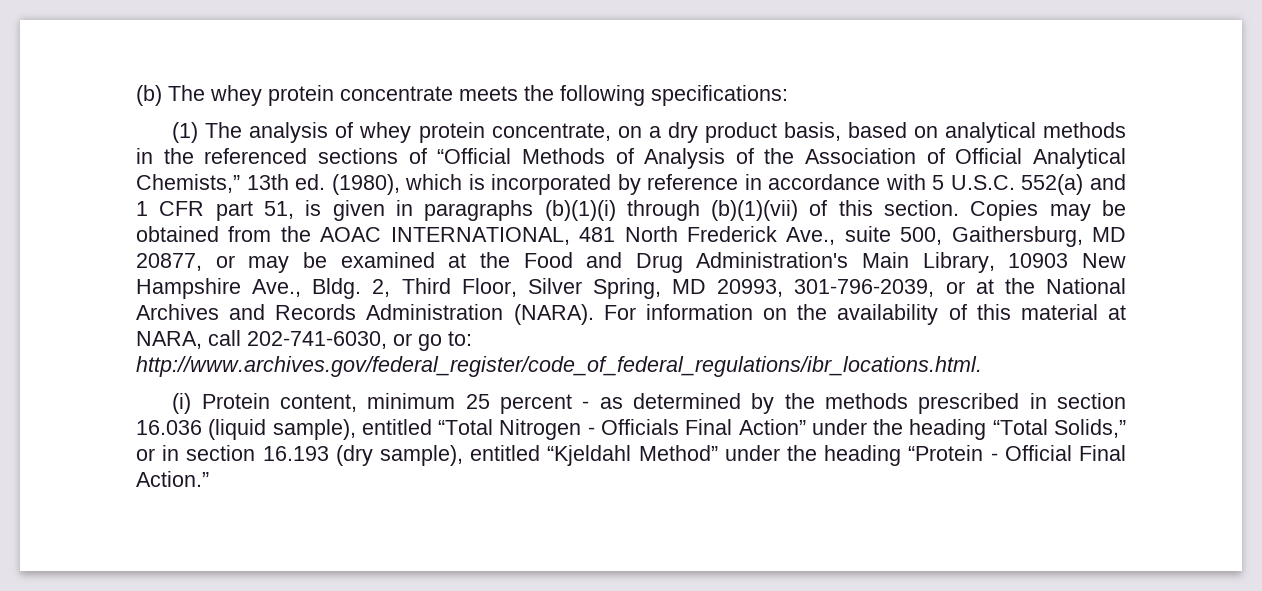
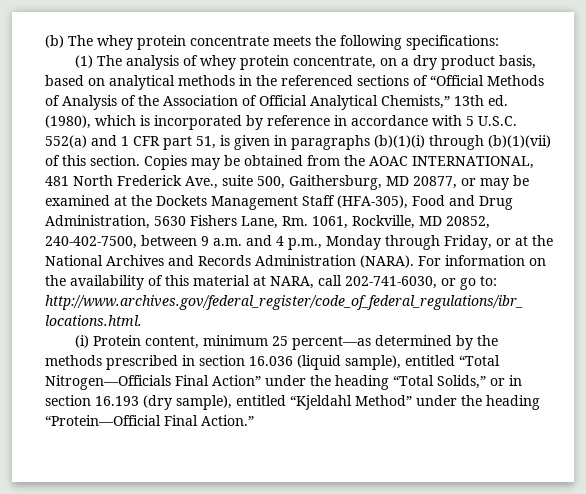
- Copies may be obtained from the AOAC INTERNATIONAL, 481 North Frederick Ave., suite 500, Gaithersburg, MD 20877, or may be examined at the Food and Drug Administration's Main Library, 10903 New Hampshire Ave., Bldg. 2, Third Floor, Silver Spring, MD 20993, 301-796-2039, or at the National Archives and Records Administration (NARA).
+ Copies may be obtained from the AOAC INTERNATIONAL, 481 North Frederick Ave., suite 500, Gaithersburg, MD 20877, or may be examined at the Dockets Management Staff (HFA-305), Food and Drug Administration, 5630 Fishers Lane, Rm. 1061, Rockville, MD 20852, 240-402-7500, between 9 a.m. and 4 p.m., Monday through Friday, or at the National Archives and Records Administration (NARA).
- (i) Protein content, minimum 25 percent - as determined by the methods prescribed in section 16.036 (liquid sample), entitled “Total Nitrogen - Officials Final Action” under the heading “Total Solids,” or in section 16.193 (dry sample), entitled “Kjeldahl Method” under the heading “Protein - Official Final Action.”
+ (i) Protein content, minimum 25 percent—as determined by the methods prescribed in section 16.036 (liquid sample), entitled “Total Nitrogen—Officials Final Action” under the heading “Total Solids,” or in section 16.193 (dry sample), entitled “Kjeldahl Method” under the heading “Protein—Official Final Action.”

